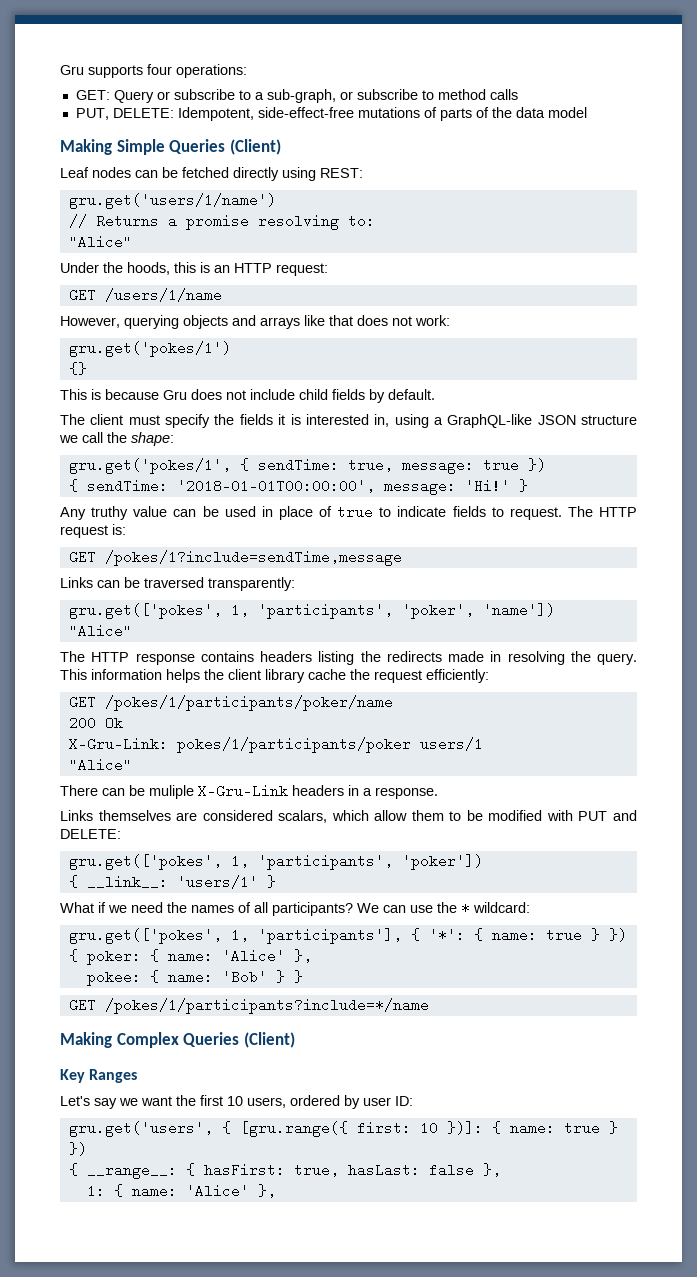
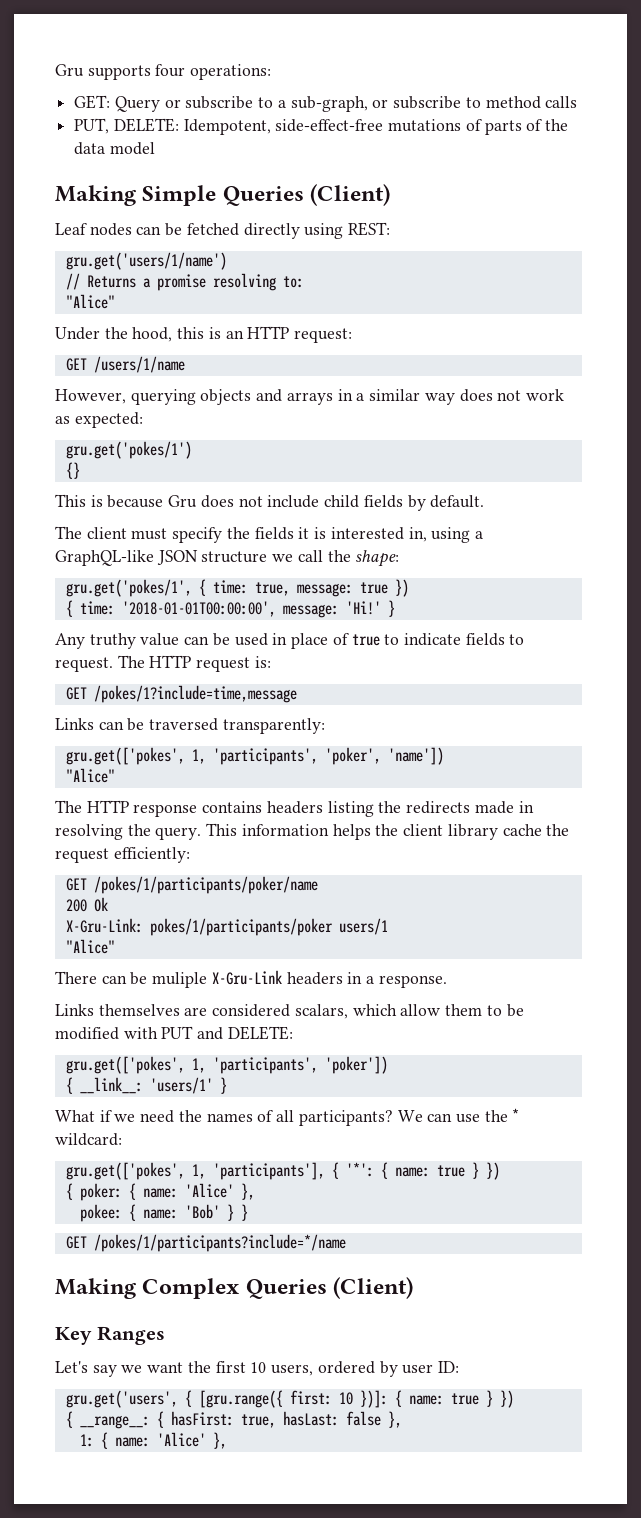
- Under the hoods, this is an HTTP request:
+ Under the hood, this is an HTTP request:
- However, querying objects and arrays like that does not work:
+ However, querying objects and arrays in a similar way does not work as expected:
- gru.get('pokes/1', { sendTime: true, message: true })
+ gru.get('pokes/1', { time: true, message: true })
- { sendTime: '2018-01-01T00:00:00', message: 'Hi!'
+ { time: '2018-01-01T00:00:00', message: 'Hi!'
- GET /pokes/1?include=sendTime,message
+ GET /pokes/1?include=time,message

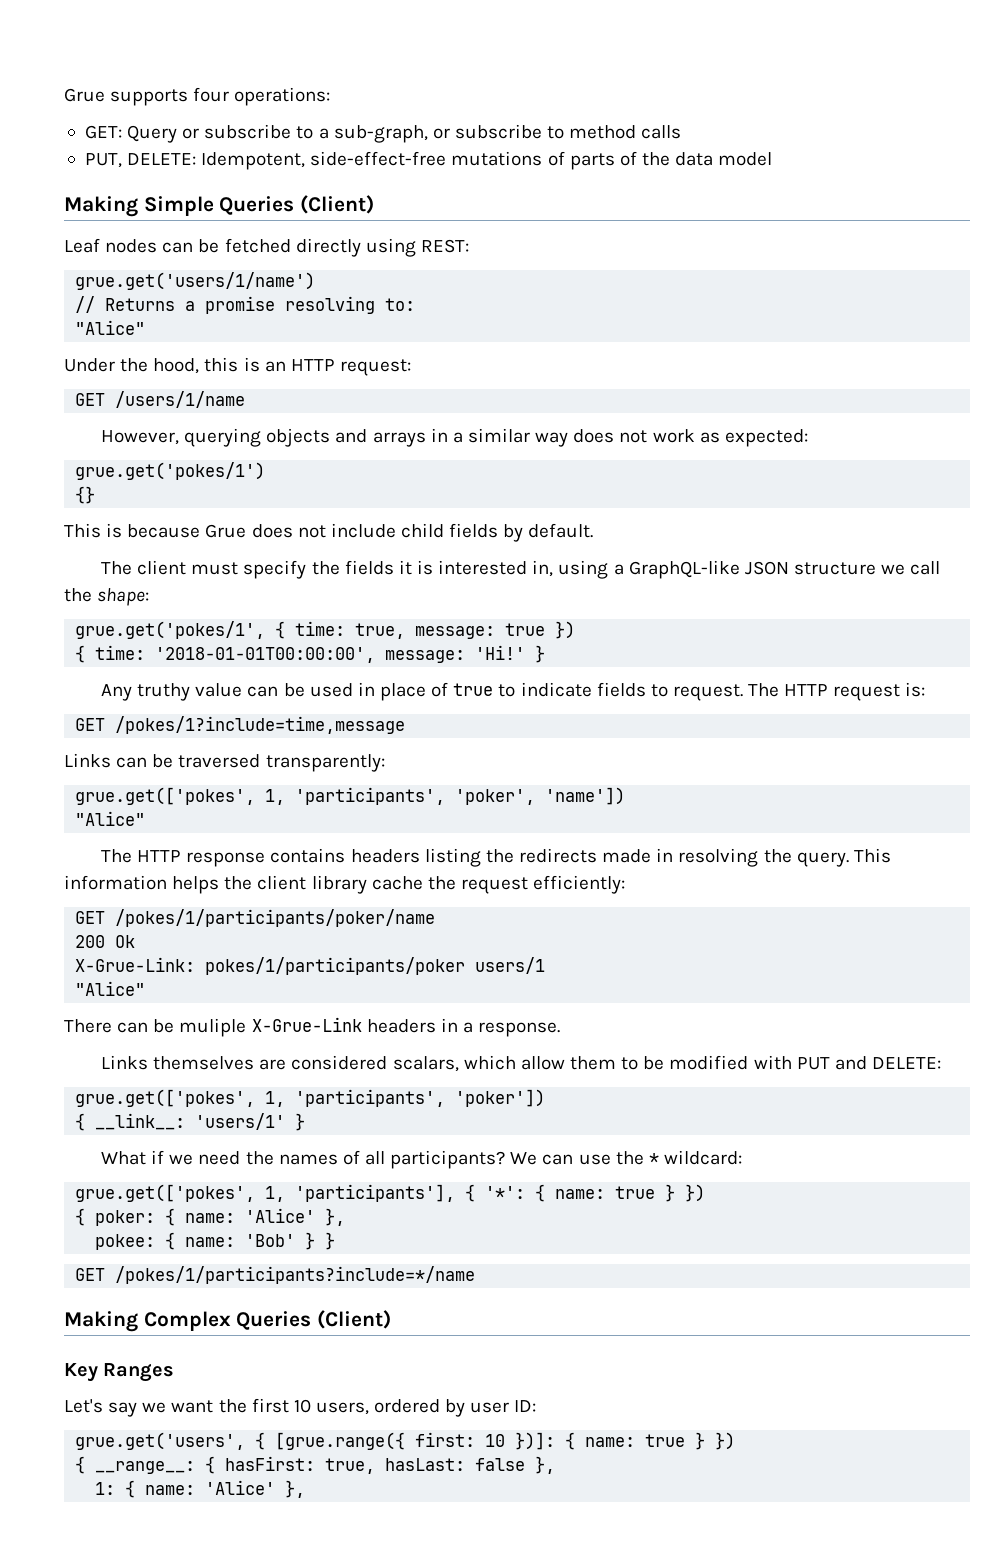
- Gru supports four operations:
+ Grue supports four operations:
- gru.get('users/1/name')
+ grue.get('users/1/name')
- gru.get('pokes/1')
+ grue.get('pokes/1')
- This is because Gru does not include child fields by default.
+ This is because Grue does not include child fields by default.
- gru.get('pokes/1', { time: true, message: true })
+ grue.get('pokes/1', { time: true, message: true })
- gru.get(['pokes', 1, 'participants', 'poker', 'name'])
+ grue.get(['pokes', 1, 'participants', 'poker', 'name'])
- X-Gru-Link: pokes/1/participants/poker users/1
+ X-Grue-Link: pokes/1/participants/poker users/1
- There can be muliple X-Gru-Link headers in a response.
+ There can be muliple X-Grue-Link headers in a response.
- gru.get(['pokes', 1, 'participants', 'poker'])
+ grue.get(['pokes', 1, 'participants', 'poker'])
- gru.get(['pokes', 1, 'participants'], { '*': { name: true } })
+ grue.get(['pokes', 1, 'participants'], { '*': { name: true } })
- gru.get('users', { [gru.range({ first: 10 })]: { name: true } })
+ grue.get('users', { [grue.range({ first: 10 })]: { name: true } })

